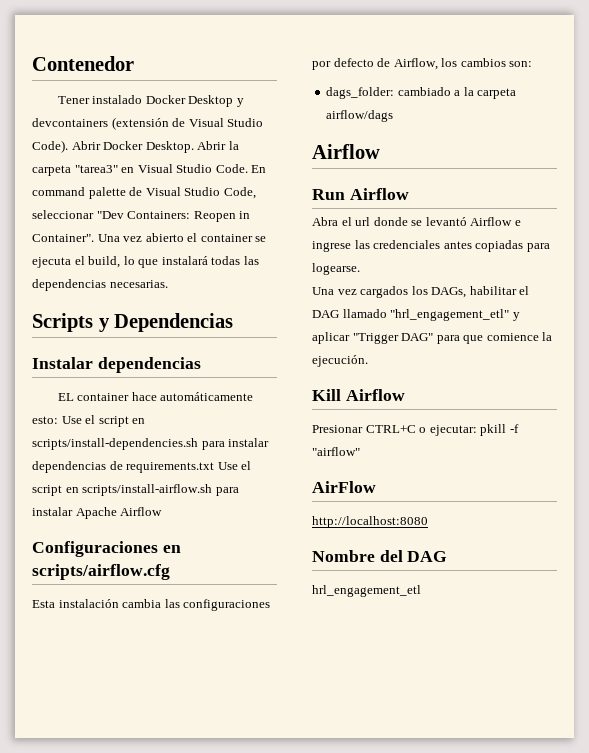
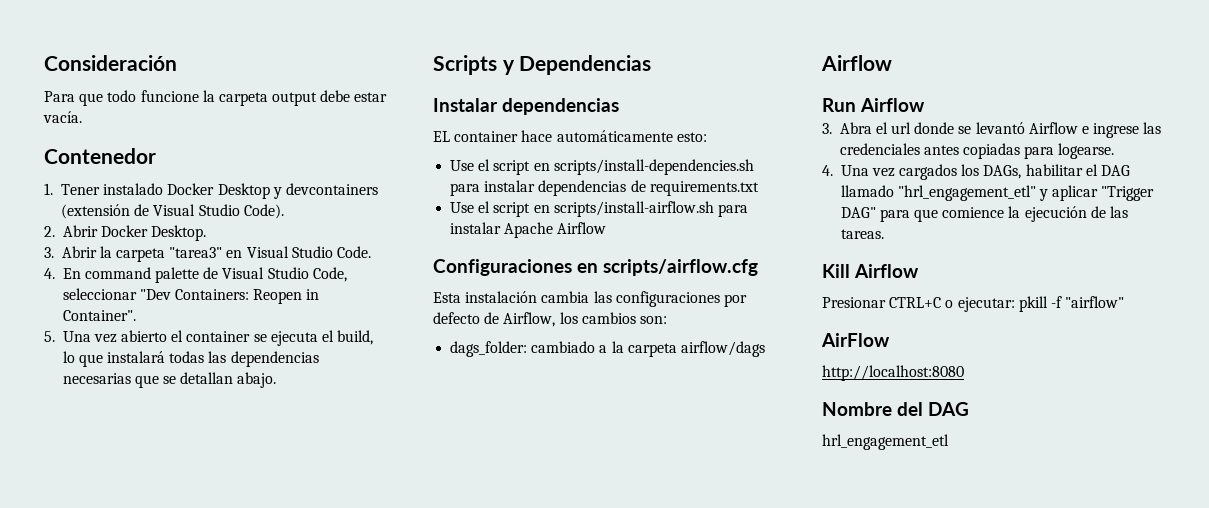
+ Consideración
+ Para que todo funcione la carpeta output debe estar vacía.
- Tener instalado Docker Desktop y devcontainers (extensión de Visual Studio Code). Abrir Docker Desktop. Abrir la carpeta "tarea3" en Visual Studio Code. En command palette de Visual Studio Code, seleccionar "Dev Containers: Reopen in Container". Una vez abierto el container se ejecuta el build, lo que instalará todas las dependencias necesarias.
+ 1. Tener instalado Docker Desktop y devcontainers (extensión de Visual Studio Code).
+ 2. Abrir Docker Desktop.
+ 3. Abrir la carpeta "tarea3" en Visual Studio Code.
+ 4. En command palette de Visual Studio Code, seleccionar "Dev Containers: Reopen in Container".
+ 5. Una vez abierto el container se ejecuta el build, lo que instalará todas las dependencias necesarias que se detallan abajo.
- EL container hace automáticamente esto: Use el script en scripts/install-dependencies.sh para instalar dependencias de requirements.txt Use el script en scripts/install-airflow.sh para instalar Apache Airflow
+ EL container hace automáticamente esto:
+ Use el script en scripts/install-dependencies.sh para instalar dependencias de requirements.txt
+ Use el script en scripts/install-airflow.sh para instalar Apache Airflow
- Abra el url donde se levantó Airflow e ingrese las credenciales antes copiadas para logearse.
+ 3. Abra el url donde se levantó Airflow e ingrese las credenciales antes copiadas para logearse.
- Una vez cargados los DAGs, habilitar el DAG llamado "hrl_engagement_etl" y aplicar "Trigger DAG" para que comience la ejecución.
+ 4. Una vez cargados los DAGs, habilitar el DAG llamado "hrl_engagement_etl" y aplicar "Trigger DAG" para que comience la ejecución de las tareas.

